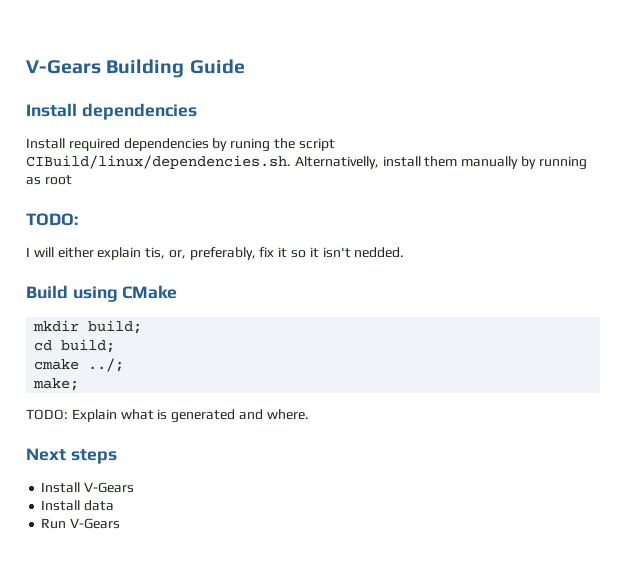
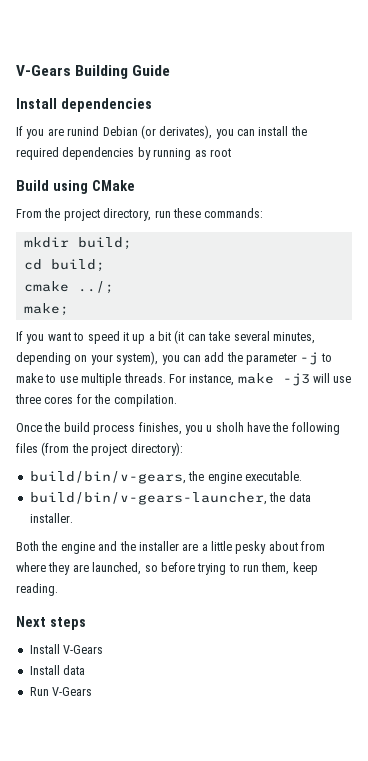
- Install required dependencies by runing the script CIBuild/linux/dependencies.sh. Alternativelly, install them manually by running as root
- TODO:
- I will either explain tis, or, preferably, fix it so it isn't nedded.
+ If you are runind Debian (or derivates), you can install the required dependencies by running as root
  Build using CMake
+ From the project directory, run these commands:
- TODO: Explain what is generated and where.
+ If you want to speed it up a bit (it can take several minutes, depending on your system), you can add the parameter -j to make to use multiple threads. For instance, make -j3 will use three cores for the compilation.
+ Once the build process finishes, you u sholh have the following files (from the project directory):
+ build/bin/v-gears, the engine executable.
+ build/bin/v-gears-launcher, the data installer.
+ Both the engine and the installer are a little pesky about from where they are launched, so before trying to run them, keep reading.

